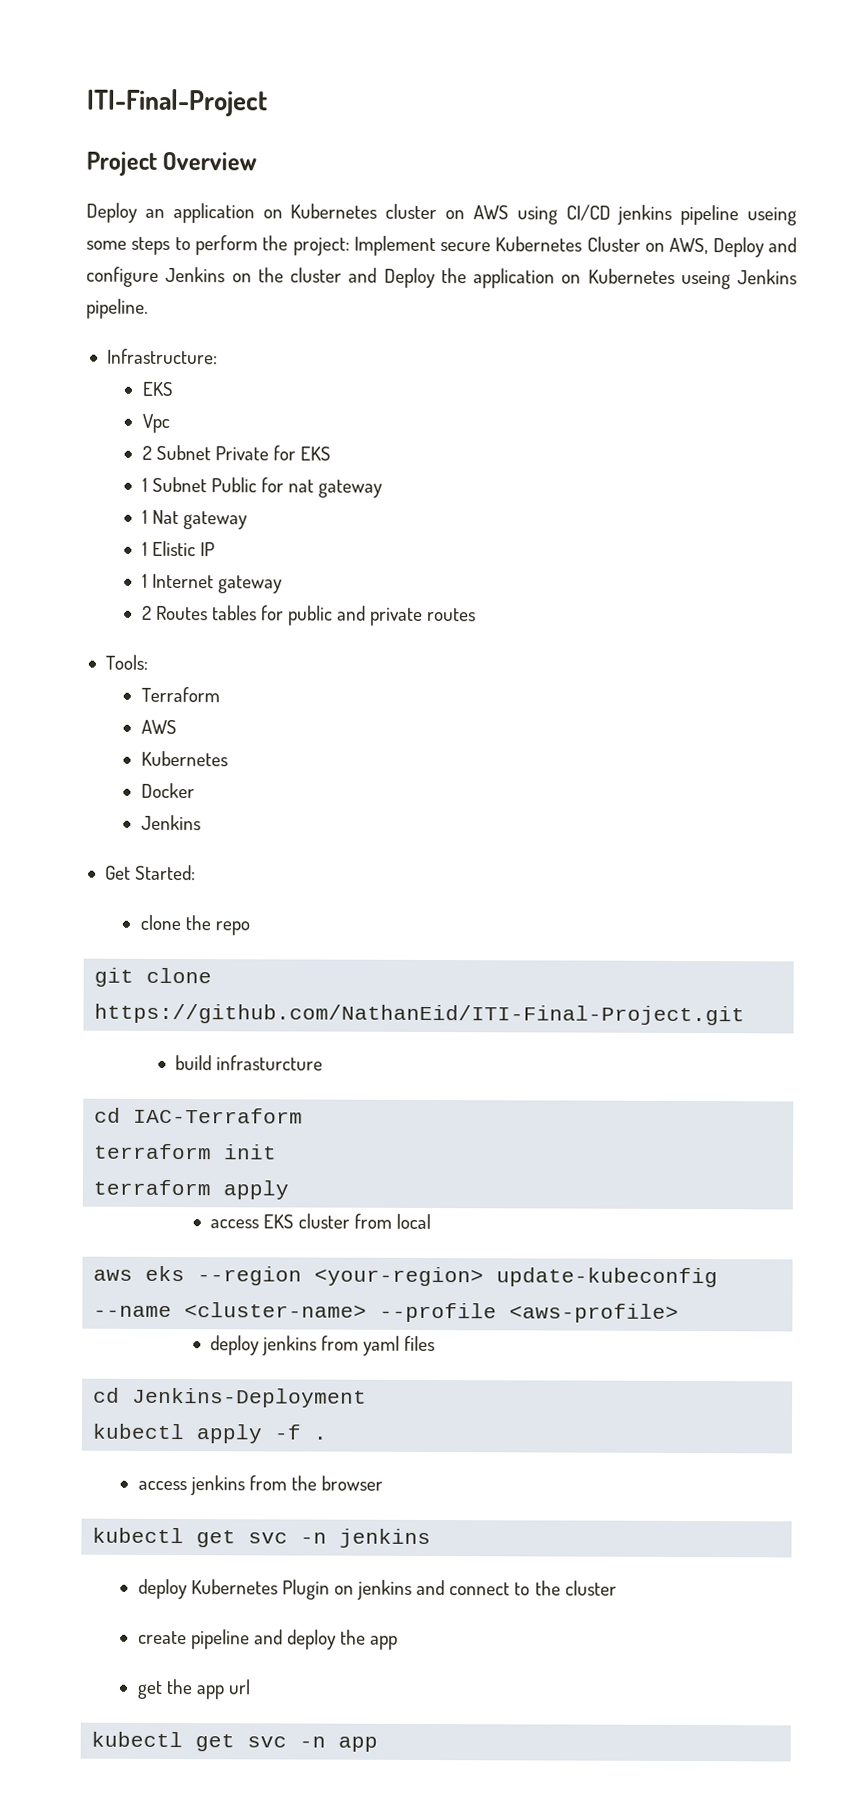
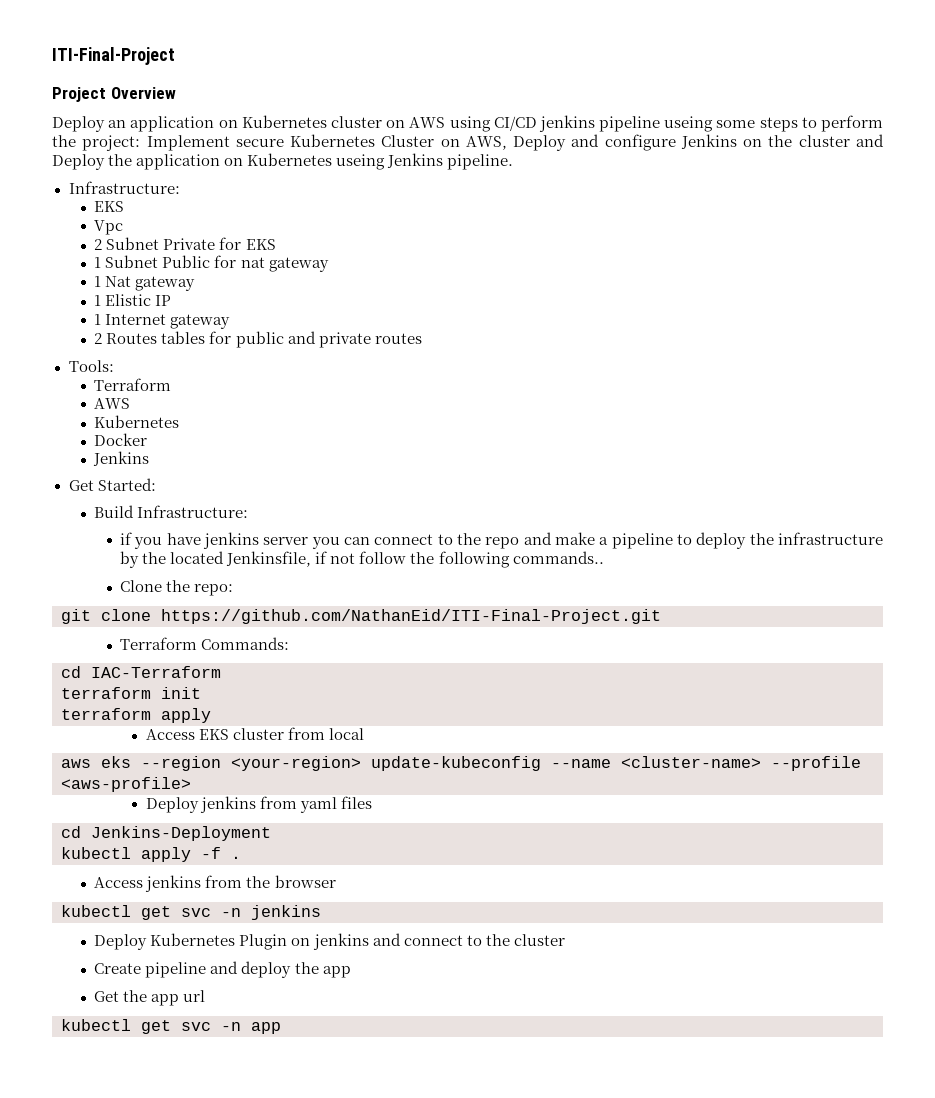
- clone the repo
+ Build Infrastructure:
+ if you have jenkins server you can connect to the repo and make a pipeline to deploy the infrastructure by the located Jenkinsfile, if not follow the following commands..
+ Clone the repo:
- build infrasturcture
+ Terraform Commands:
- access EKS cluster from local
+ Access EKS cluster from local
- deploy jenkins from yaml files
+ Deploy jenkins from yaml files
- access jenkins from the browser
+ Access jenkins from the browser
- deploy Kubernetes Plugin on jenkins and connect to the cluster
+ Deploy Kubernetes Plugin on jenkins and connect to the cluster
- create pipeline and deploy the app
+ Create pipeline and deploy the app
- get the app url
+ Get the app url

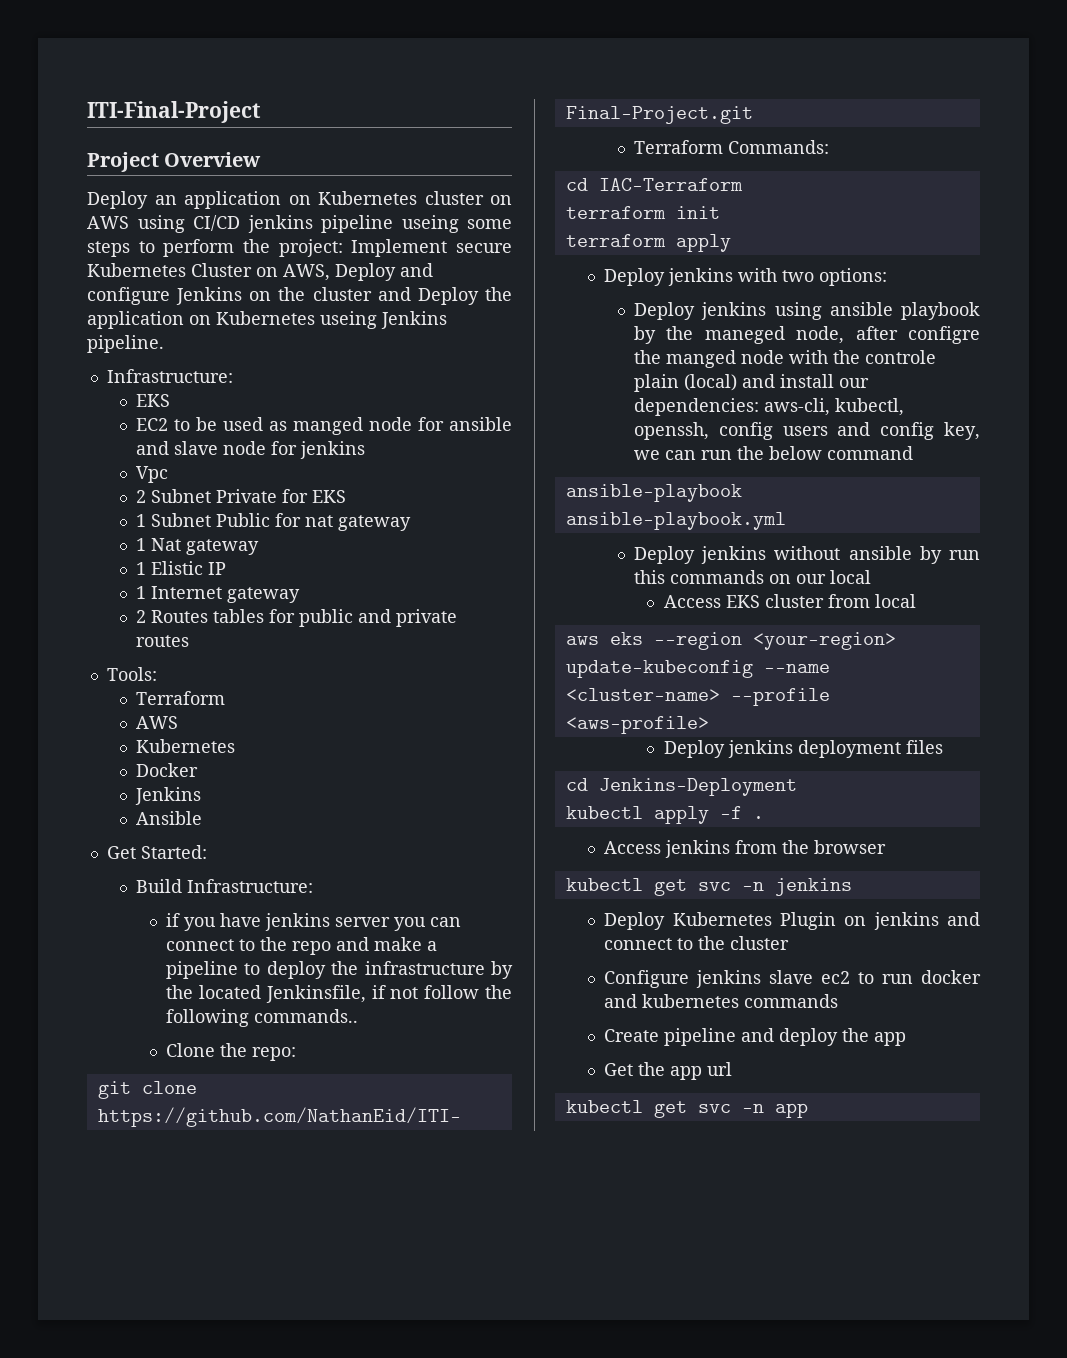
+ EC2 to be used as manged node for ansible and slave node for jenkins
+ Ansible
+ Deploy jenkins with two options:
+ Deploy jenkins using ansible playbook by the maneged node, after configre the manged node with the controle plain (local) and install our dependencies: aws-cli, kubectl, openssh, config users and config key, we can run the below command
+ ansible-playbook ansible-playbook.yml
+ Deploy jenkins without ansible by run this commands on our local
- Deploy jenkins from yaml files
+ Deploy jenkins deployment files
+ Configure jenkins slave ec2 to run docker and kubernetes commands

